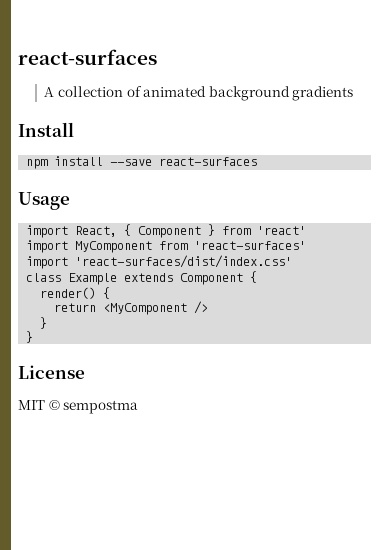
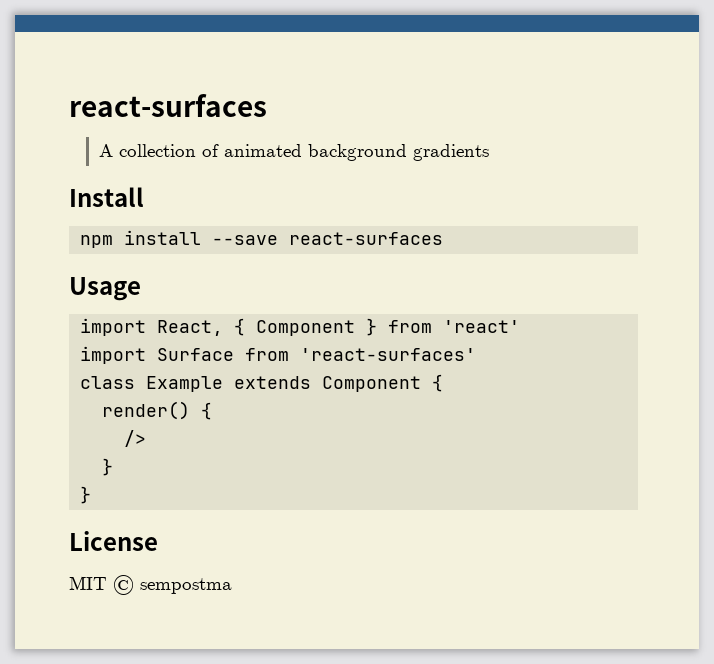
- import MyComponent from 'react-surfaces'
+ import Surface from 'react-surfaces'
- import 'react-surfaces/dist/index.css'
- return <MyComponent />
+ />

